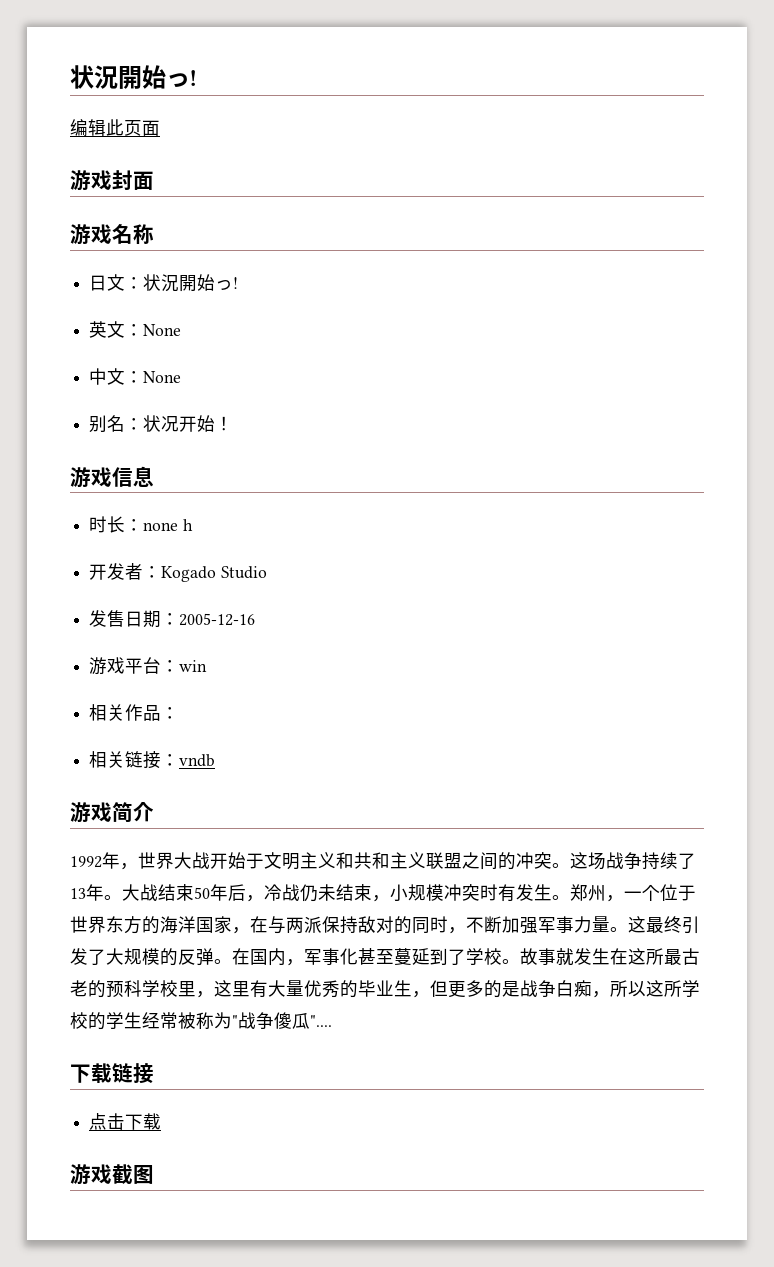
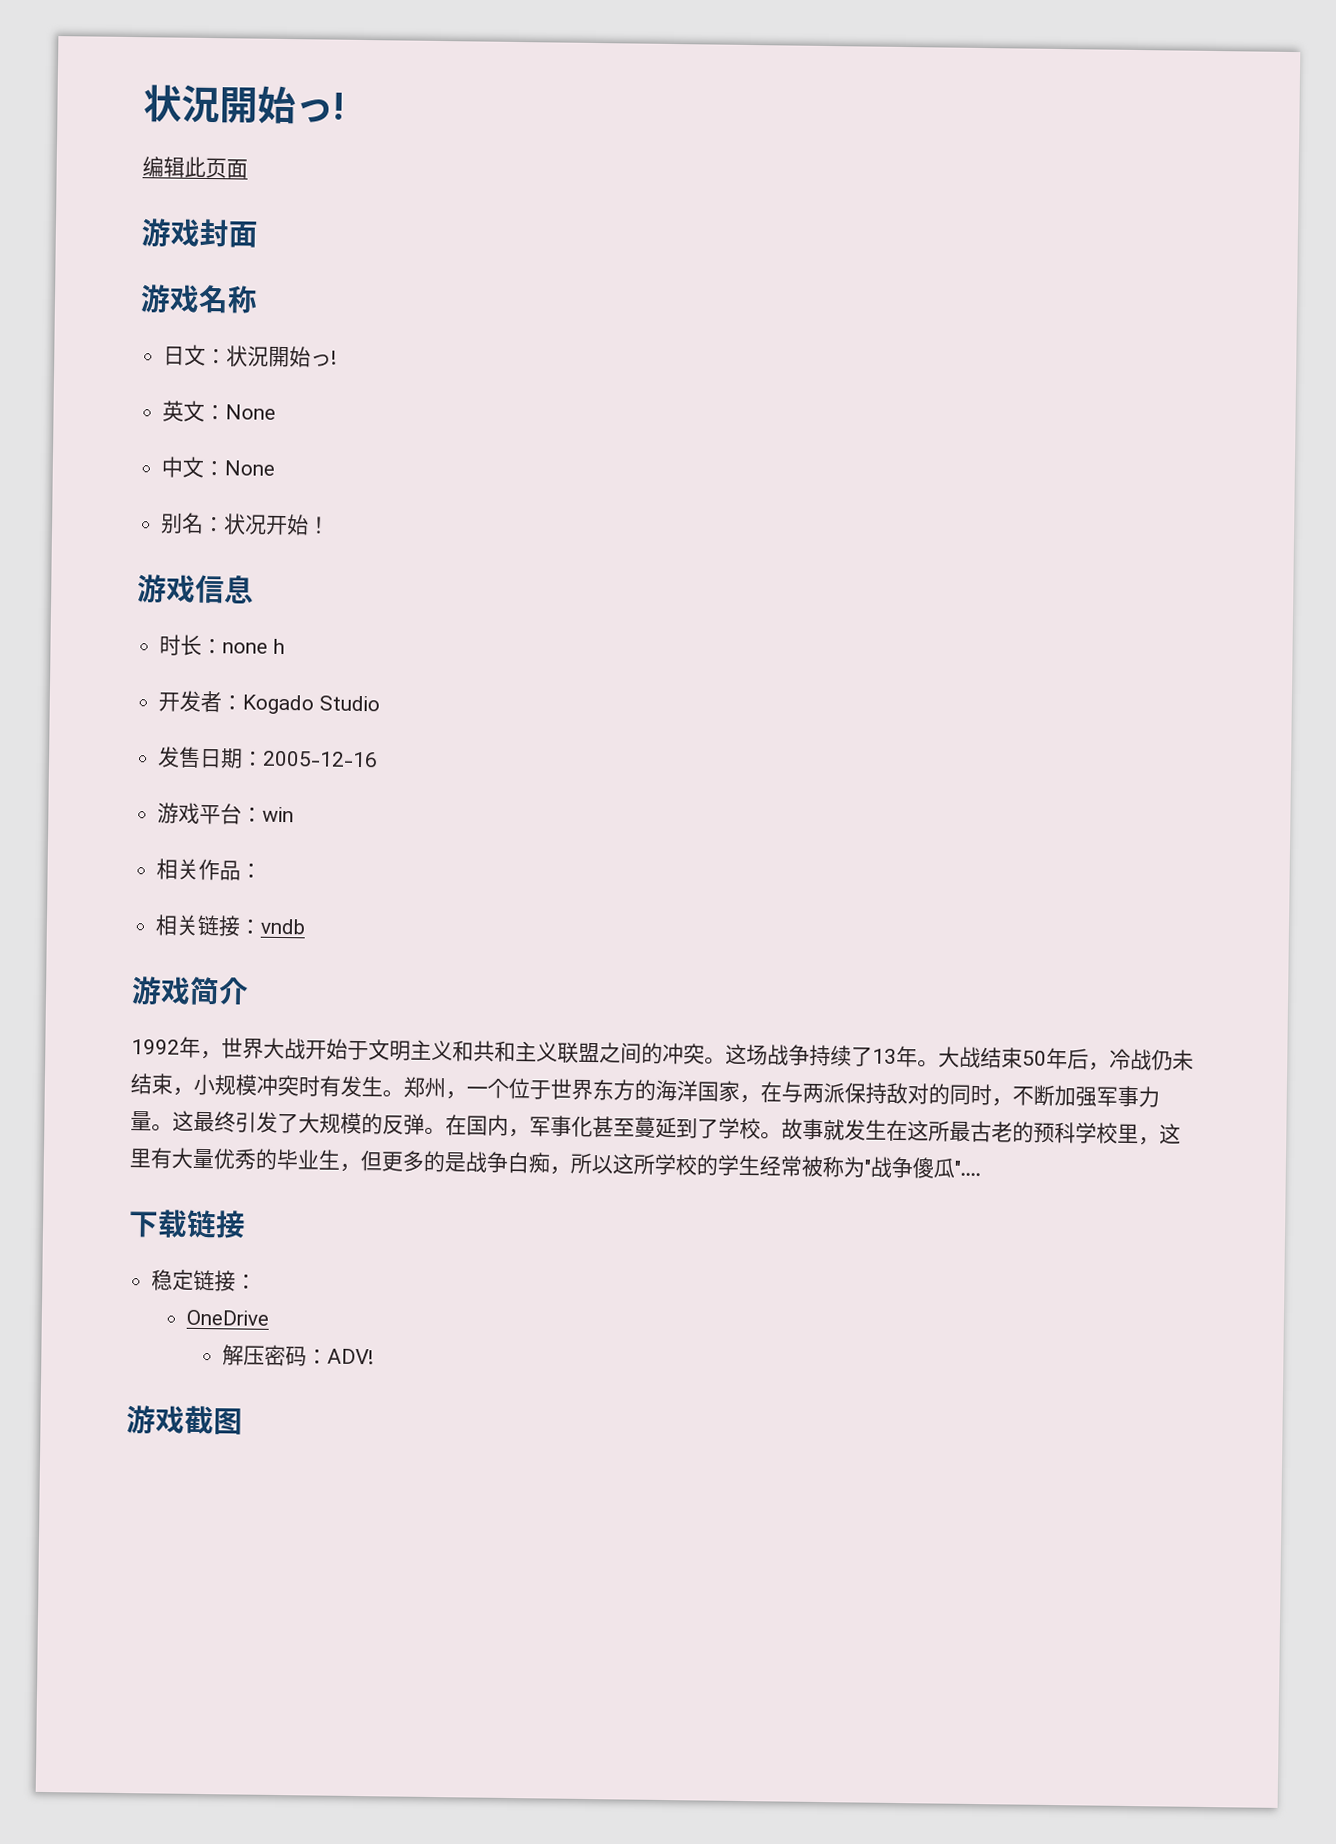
- 点击下载
+ 稳定链接：
+ OneDrive
+ 解压密码：ADV!

